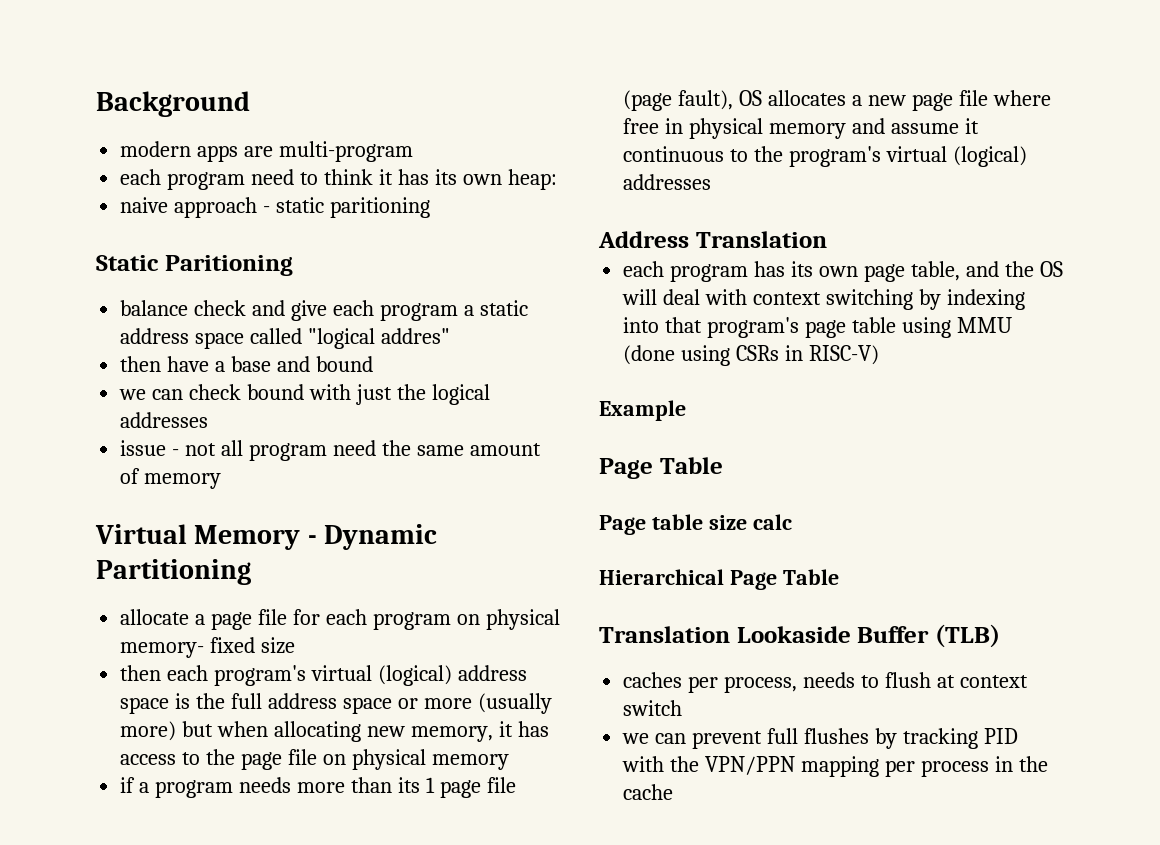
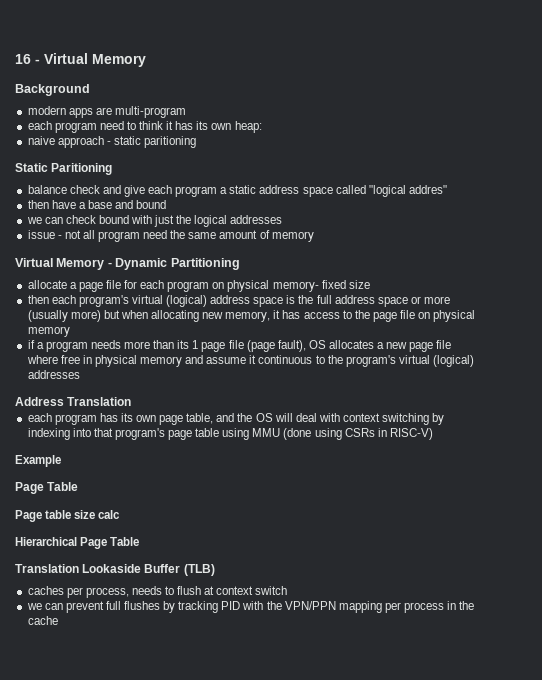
+ 16 - Virtual Memory

